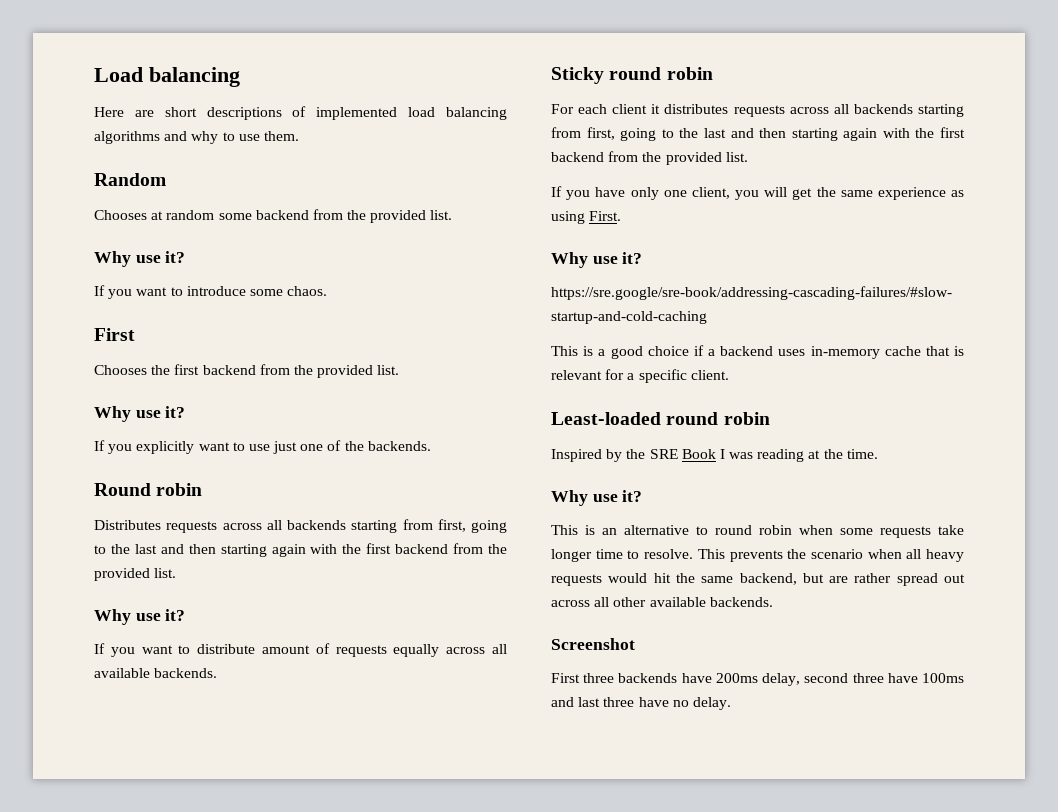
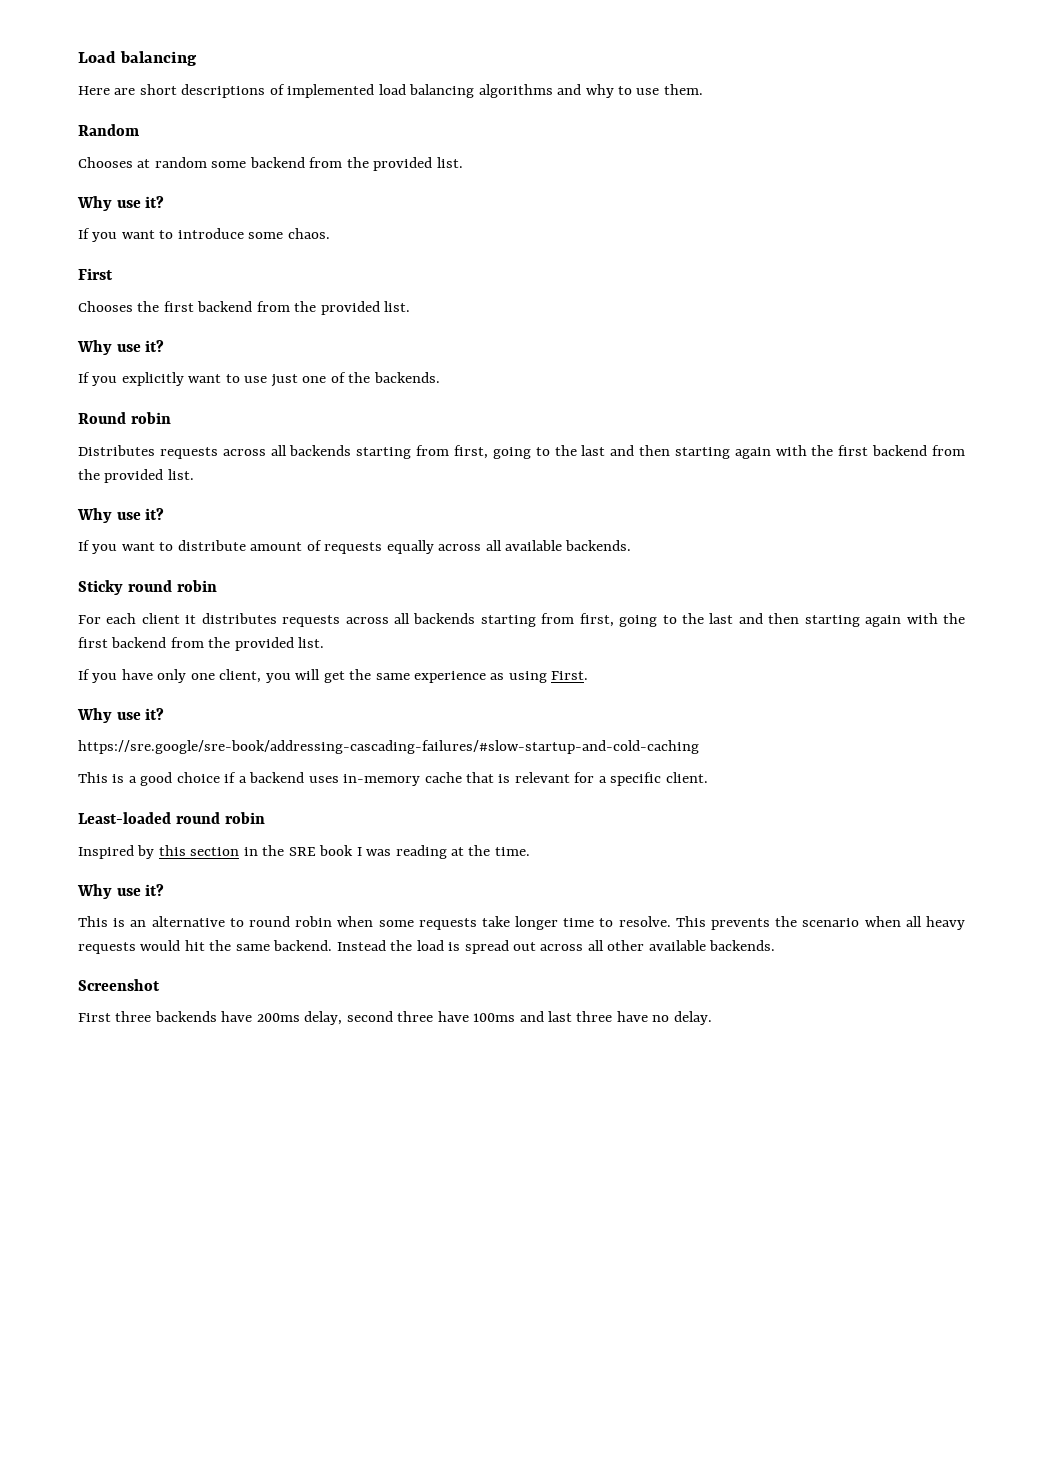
- Inspired by the SRE Book I was reading at the time.
+ Inspired by this section in the SRE book I was reading at the time.
- This prevents the scenario when all heavy requests would hit the same backend, but are rather spread out across all other available backends.
+ This prevents the scenario when all heavy requests would hit the same backend. Instead the load is spread out across all other available backends.

